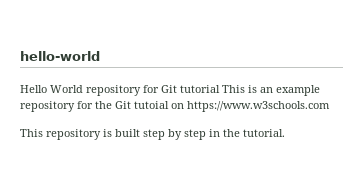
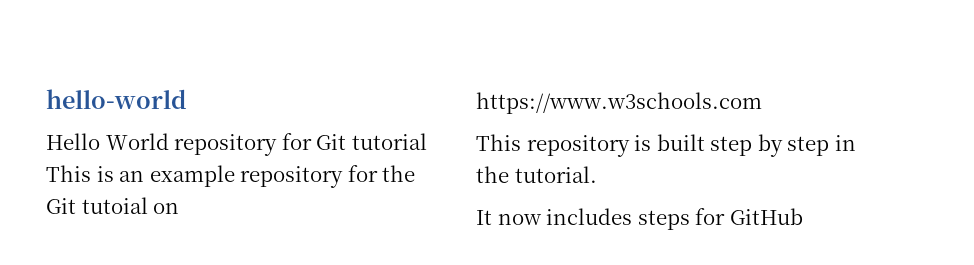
+ It now includes steps for GitHub

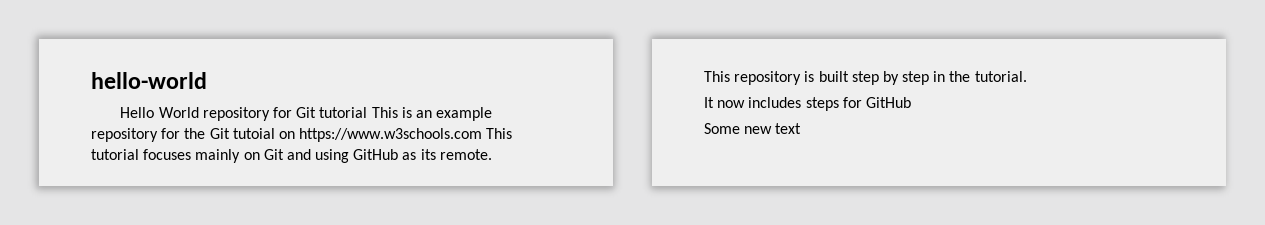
- Hello World repository for Git tutorial This is an example repository for the Git tutoial on https://www.w3schools.com
+ Hello World repository for Git tutorial This is an example repository for the Git tutoial on https://www.w3schools.com This tutorial focuses mainly on Git and using GitHub as its remote.
+ Some new text

